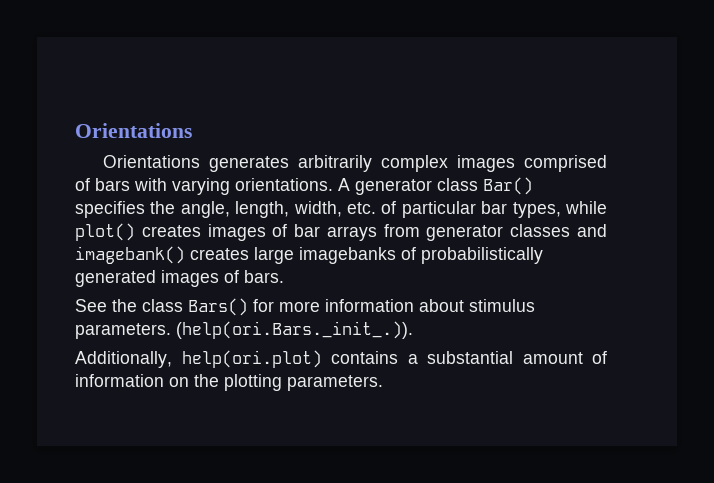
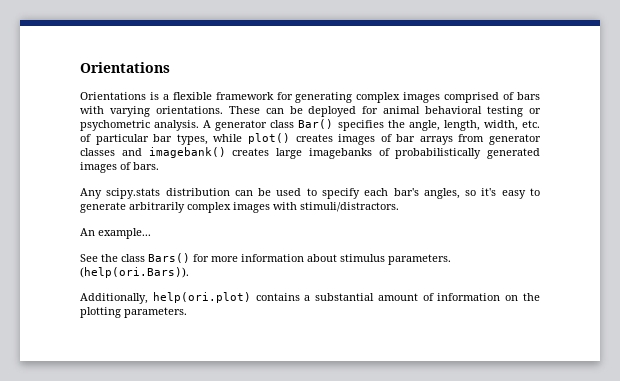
- Orientations generates arbitrarily complex images comprised of bars with varying orientations.
+ Orientations is a flexible framework for generating complex images comprised of bars with varying orientations.
+ These can be deployed for animal behavioral testing or psychometric analysis.
+ Any scipy.stats distribution can be used to specify each bar's angles, so it's easy to generate arbitrarily complex images with stimuli/distractors.
+ An example...
- (help(ori.Bars._init_.)).
+ (help(ori.Bars)).

